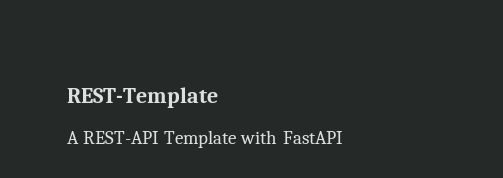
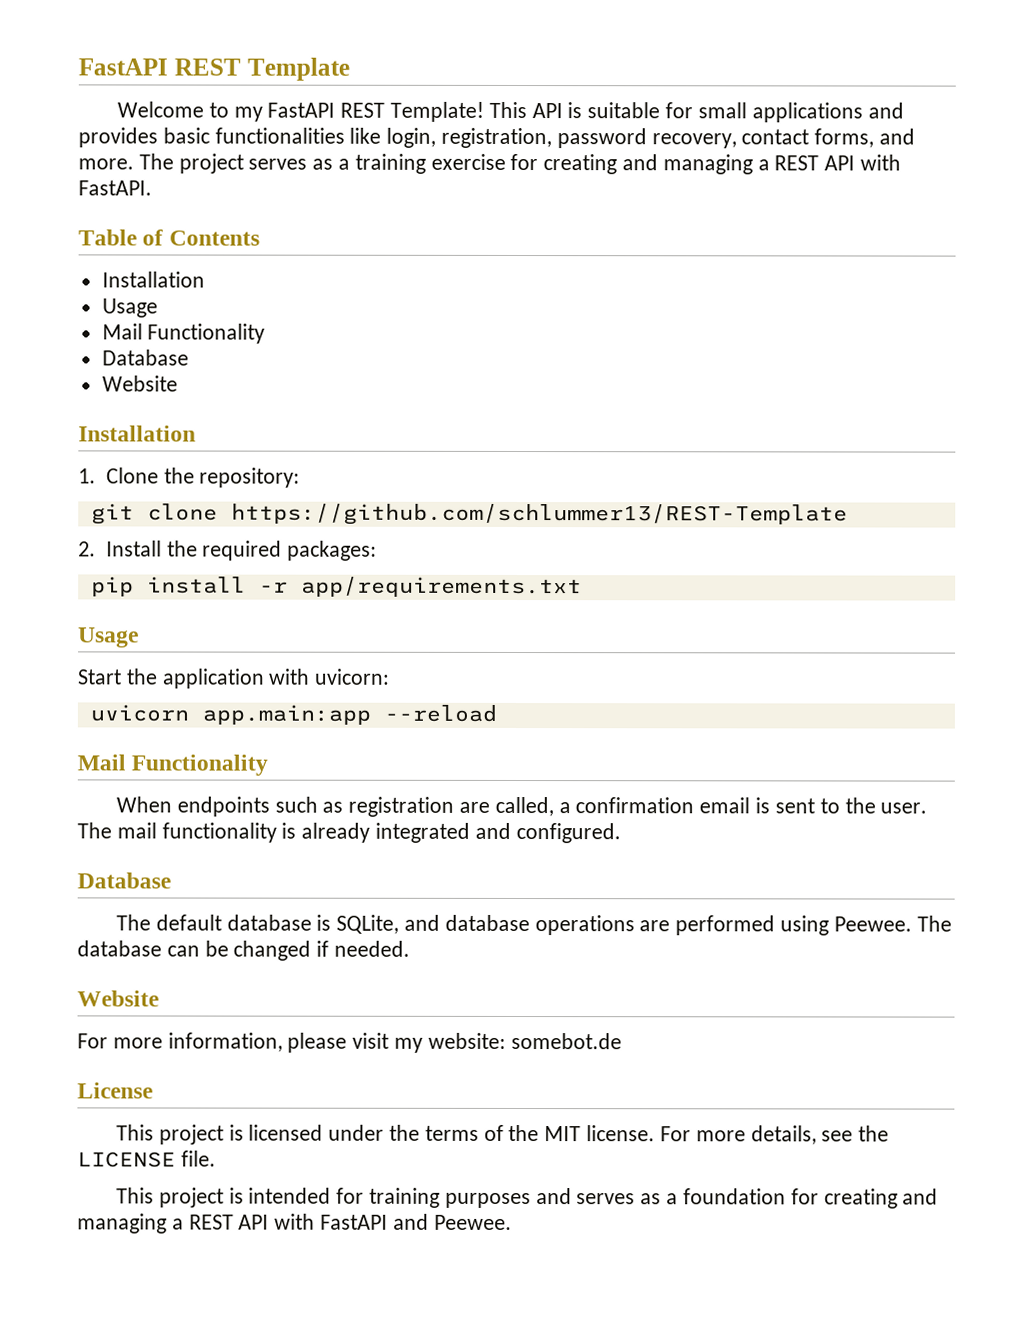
- REST-Template
- A REST-API Template with FastAPI
+ FastAPI REST Template
+ Welcome to my FastAPI REST Template! This API is suitable for small applications and provides basic functionalities like login, registration, password recovery, contact forms, and more. The project serves as a training exercise for creating and managing a REST API with FastAPI.
+ Table of Contents
+ Installation
+ Usage
+ Mail Functionality
+ Database
+ Website
+ Installation
+ 1. Clone the repository:
+ git clone https://github.com/schlummer13/REST-Template
+ 2. Install the required packages:
+ pip install -r app/requirements.txt
+ Usage
+ Start the application with uvicorn:
+ uvicorn app.main:app --reload
+ Mail Functionality
+ When endpoints such as registration are called, a confirmation email is sent to the user. The mail functionality is already integrated and configured.
+ Database
+ The default database is SQLite, and database operations are performed using Peewee. The database can be changed if needed.
+ Website
+ For more information, please visit my website: somebot.de
+ License
+ This project is licensed under the terms of the MIT license. For more details, see the LICENSE file.
+ This project is intended for training purposes and serves as a foundation for creating and managing a REST API with FastAPI and Peewee.

